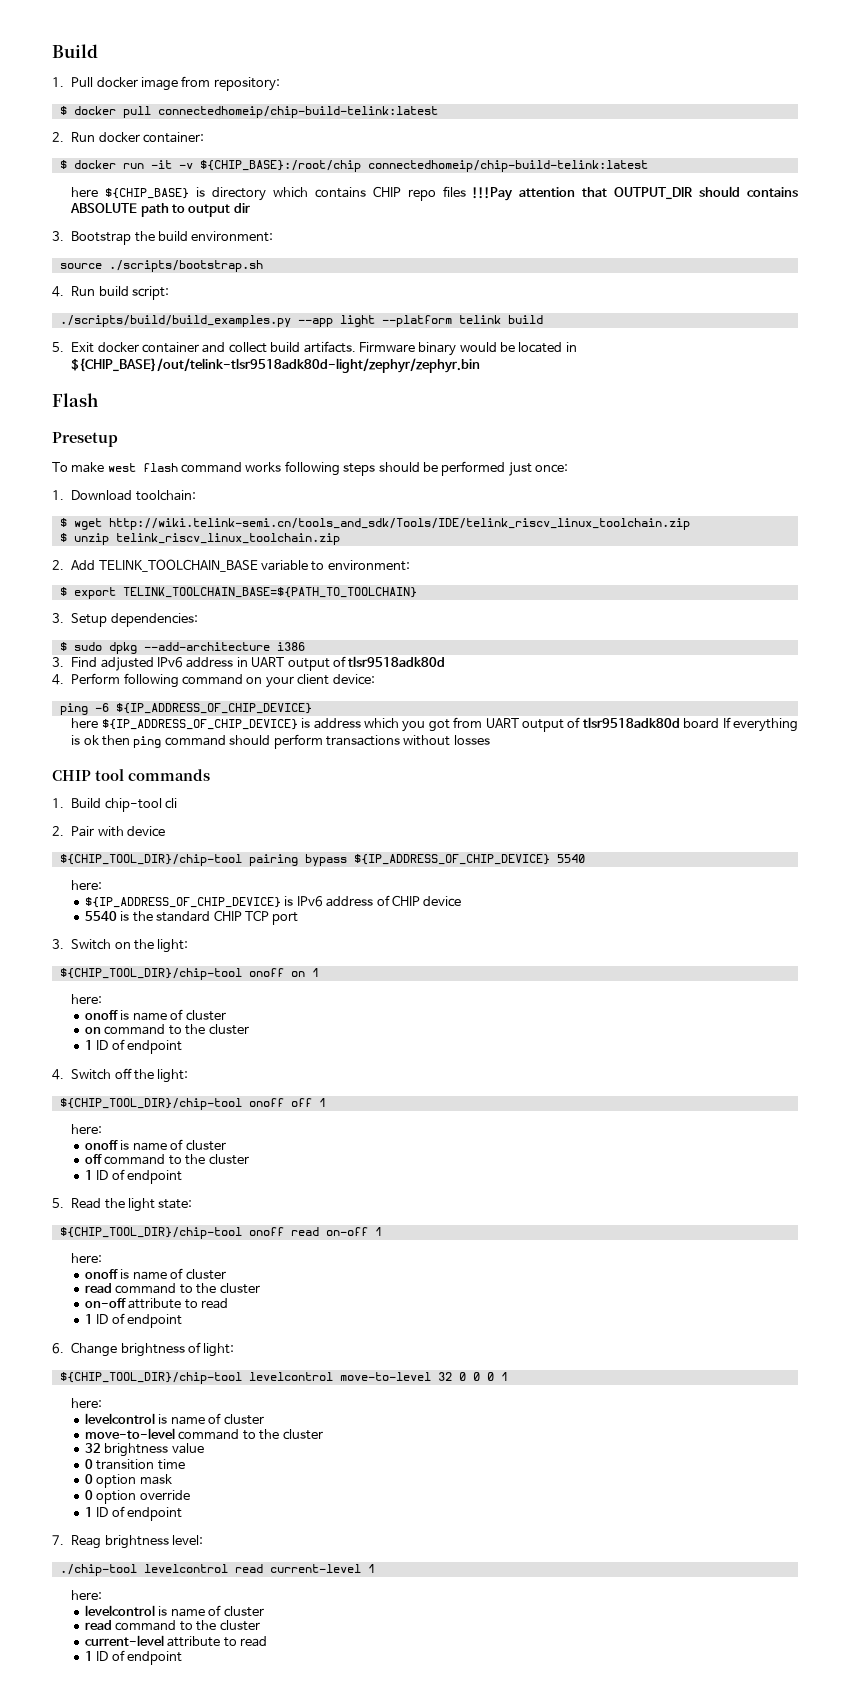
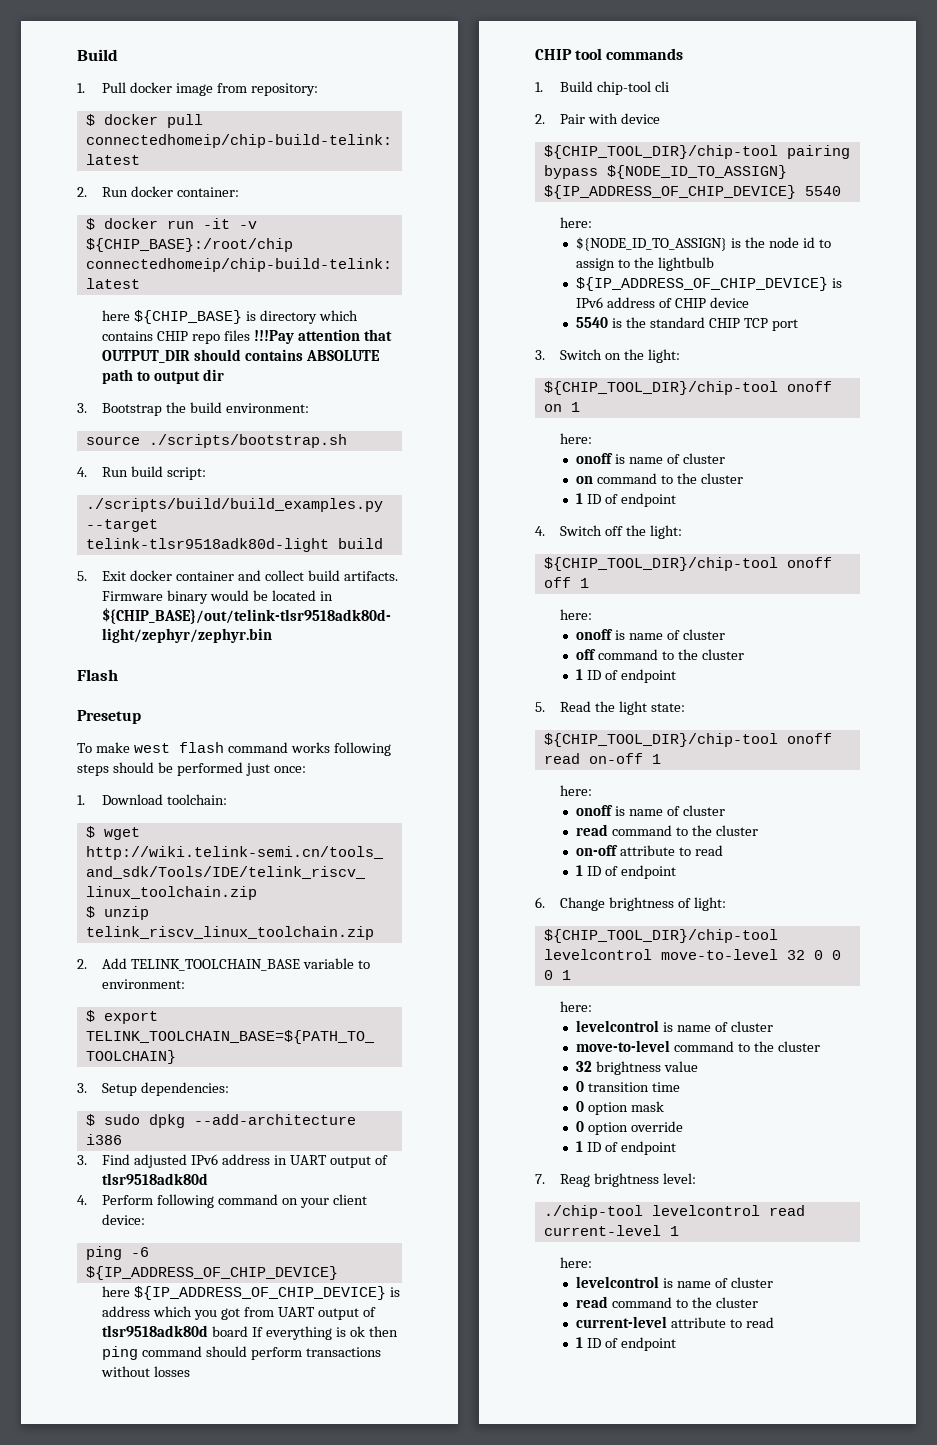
- ./scripts/build/build_examples.py --app light --platform telink build
+ ./scripts/build/build_examples.py --target telink-tlsr9518adk80d-light build
- ${CHIP_TOOL_DIR}/chip-tool pairing bypass ${IP_ADDRESS_OF_CHIP_DEVICE} 5540
+ ${CHIP_TOOL_DIR}/chip-tool pairing bypass ${NODE_ID_TO_ASSIGN} ${IP_ADDRESS_OF_CHIP_DEVICE} 5540
+ ${NODE_ID_TO_ASSIGN} is the node id to assign to the lightbulb

